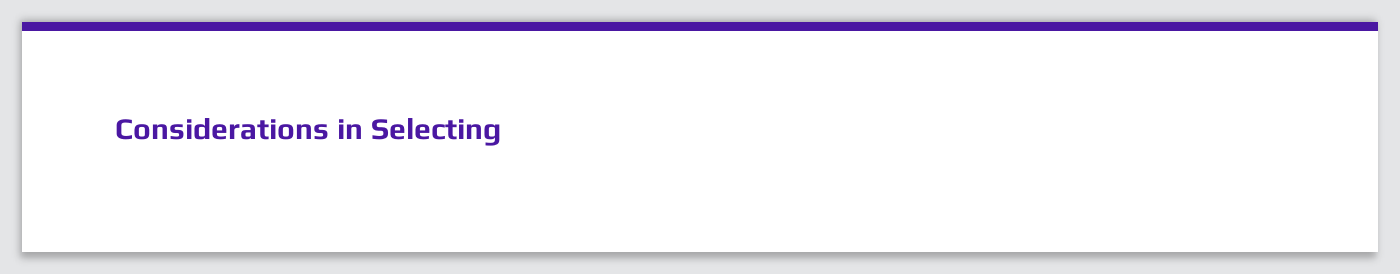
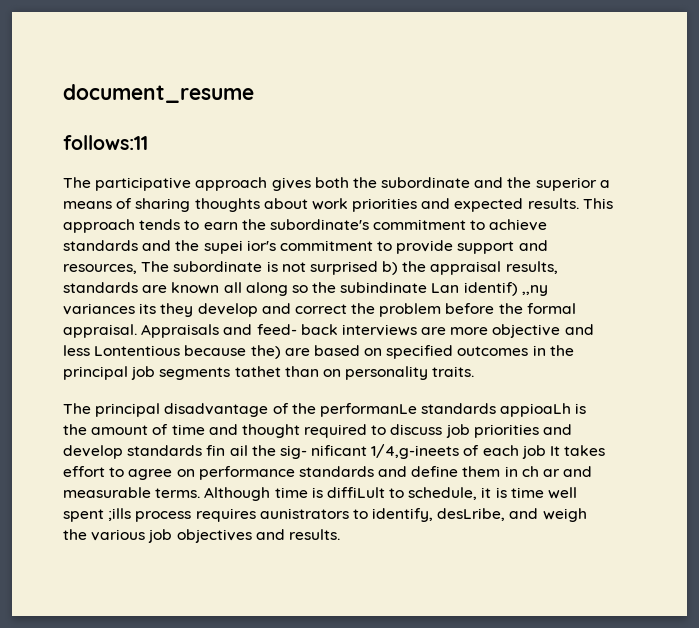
- Considerations in Selecting
+ document_resume
+ follows:11
+ The participative approach gives both the subordinate and the superior a means of sharing thoughts about work priorities and expected results. This approach tends to earn the subordinate's commitment to achieve standards and the supei ior's commitment to provide support and resources, The subordinate is not surprised b) the appraisal results, standards are known all along so the subindinate Lan identif) ,,ny variances its they develop and correct the problem before the formal appraisal. Appraisals and feed- back interviews are more objective and less Lontentious because the) are based on specified outcomes in the principal job segments tathet than on personality traits.
+ The principal disadvantage of the performanLe standards appioaLh is the amount of time and thought required to discuss job priorities and develop standards fin ail the sig- nificant 1/4,g-ineets of each job It takes effort to agree on performance standards and define them in ch ar and measurable terms. Although time is diffiLult to schedule, it is time well spent ;ills process requires aunistrators to identify, desLribe, and weigh the various job objectives and results.

